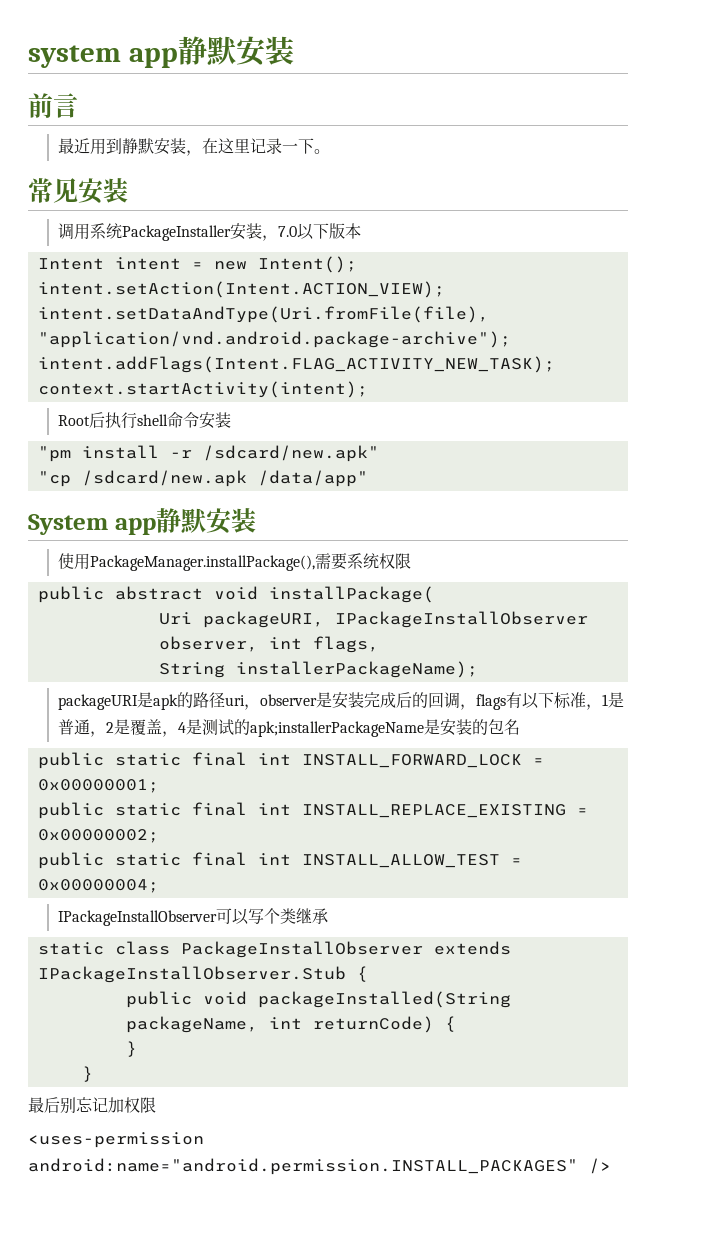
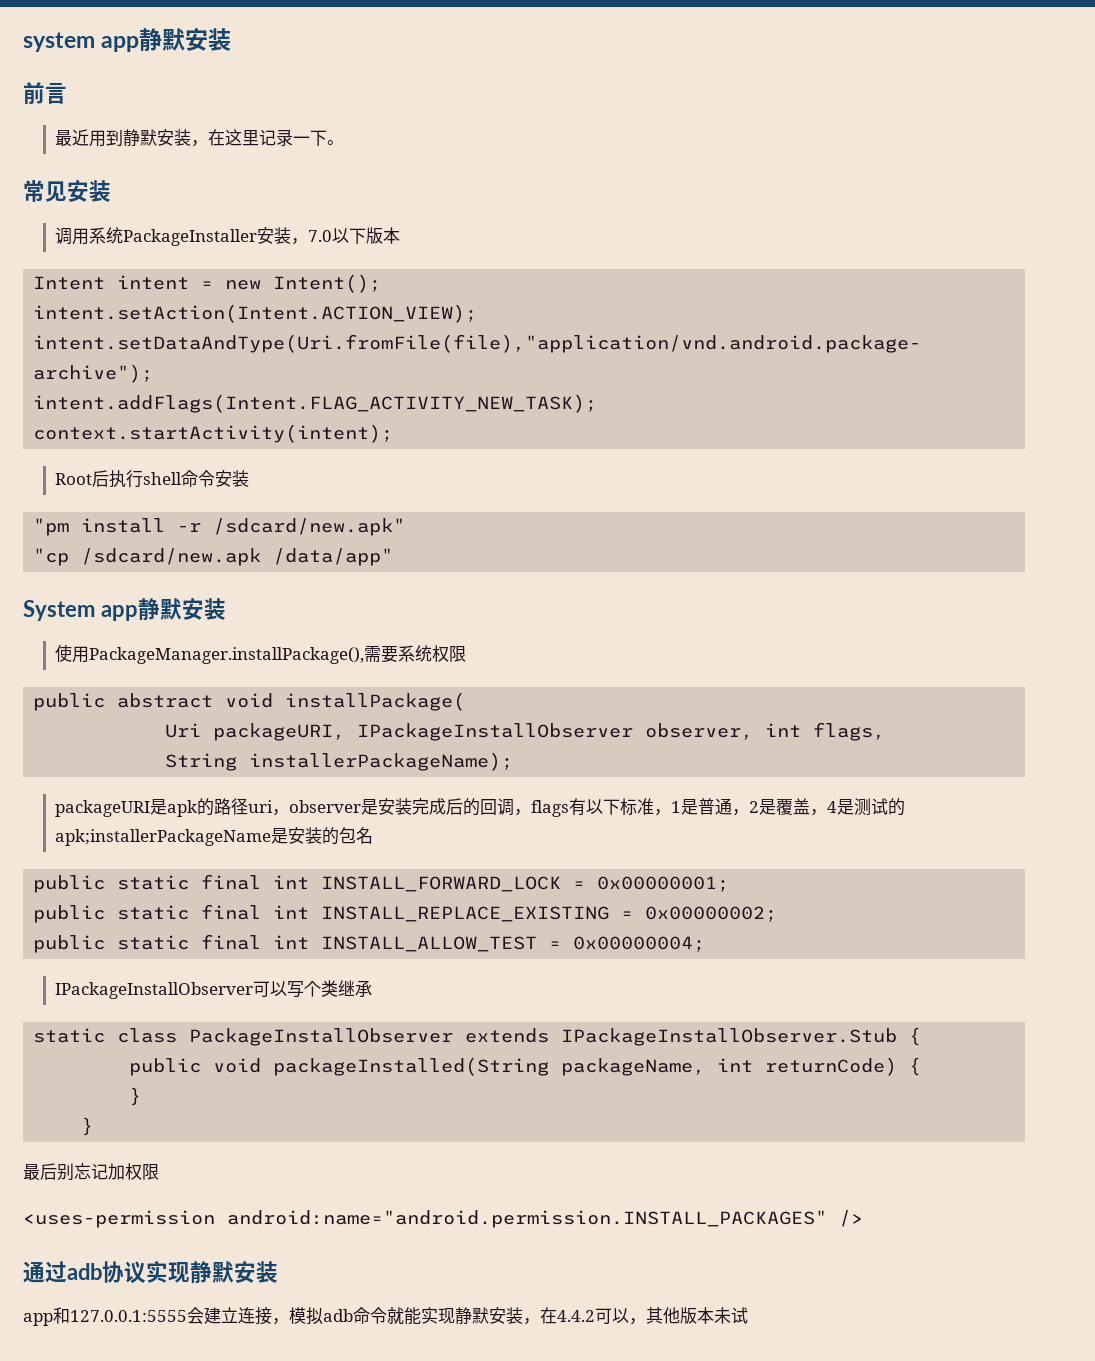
+ 通过adb协议实现静默安装
+ app和127.0.0.1:5555会建立连接，模拟adb命令就能实现静默安装，在4.4.2可以，其他版本未试

